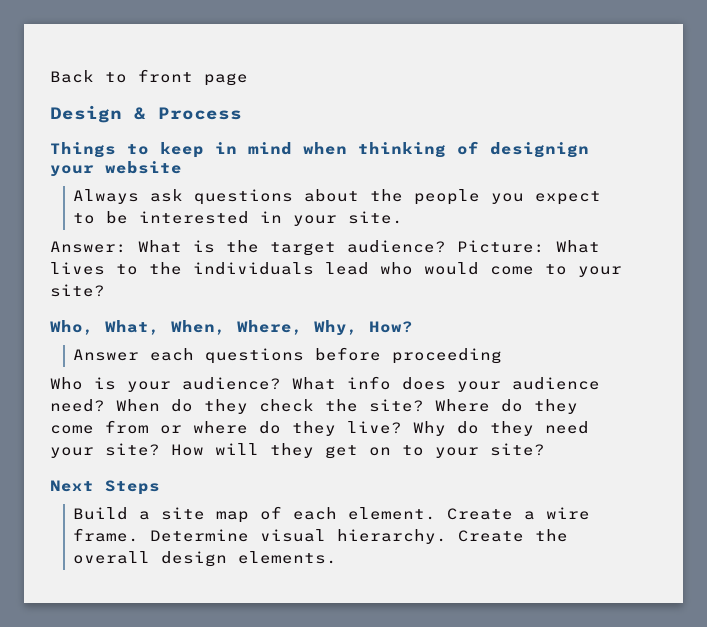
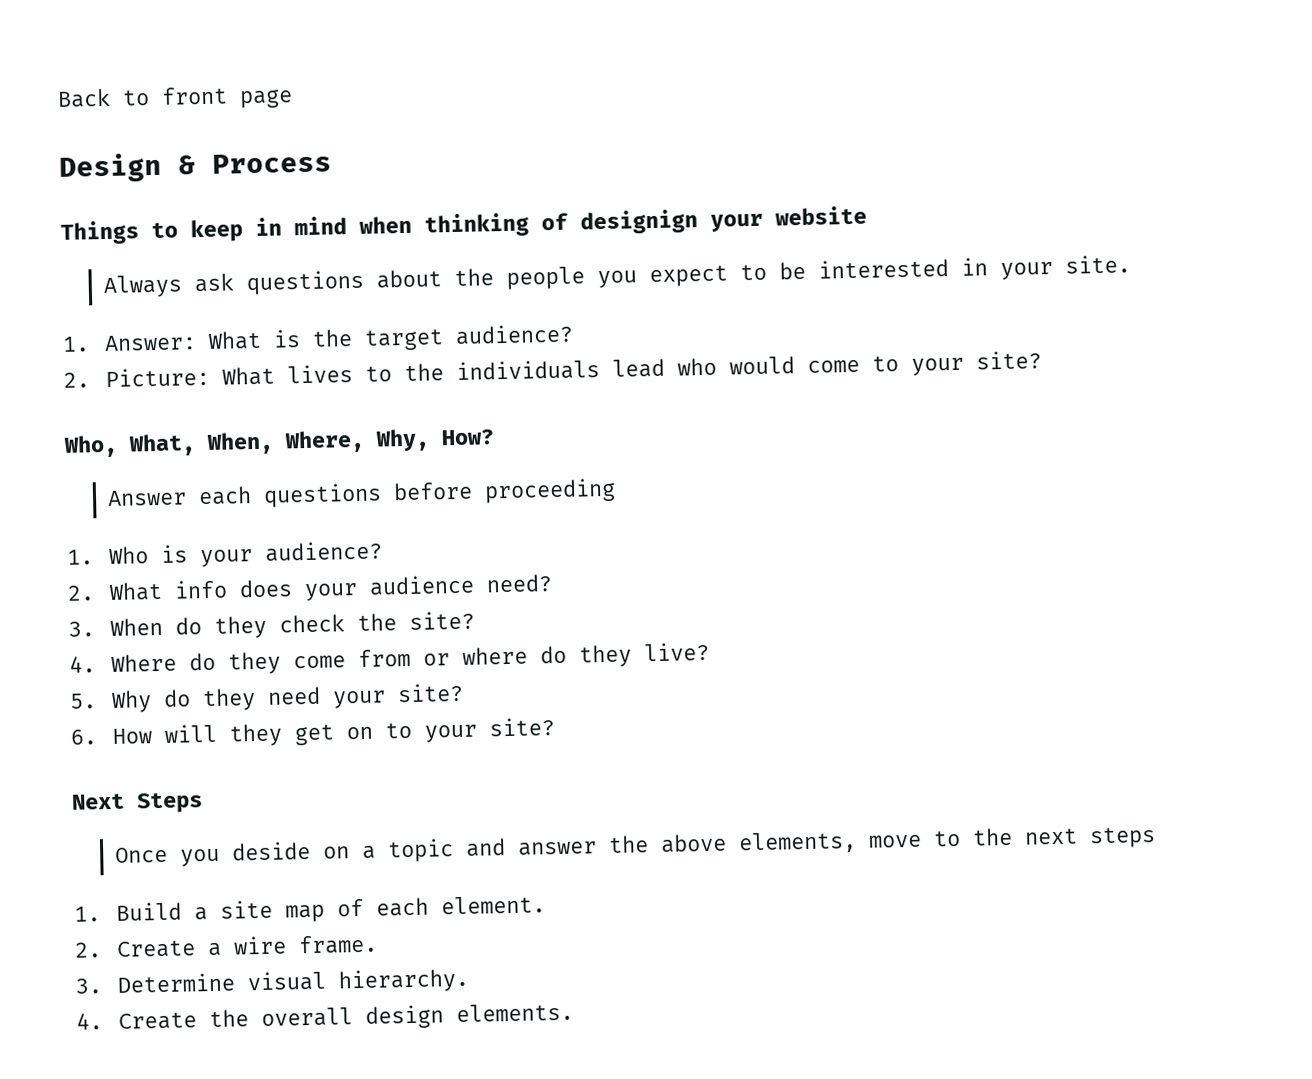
- Answer: What is the target audience? Picture: What lives to the individuals lead who would come to your site?
+ 1. Answer: What is the target audience?
+ 2. Picture: What lives to the individuals lead who would come to your site?
- Who is your audience? What info does your audience need? When do they check the site? Where do they come from or where do they live? Why do they need your site? How will they get on to your site?
+ 1. Who is your audience?
+ 2. What info does your audience need?
+ 3. When do they check the site?
+ 4. Where do they come from or where do they live?
+ 5. Why do they need your site?
+ 6. How will they get on to your site?
- Build a site map of each element. Create a wire frame. Determine visual hierarchy. Create the overall design elements.
+ Once you deside on a topic and answer the above elements, move to the next steps
+ 1. Build a site map of each element.
+ 2. Create a wire frame.
+ 3. Determine visual hierarchy.
+ 4. Create the overall design elements.

